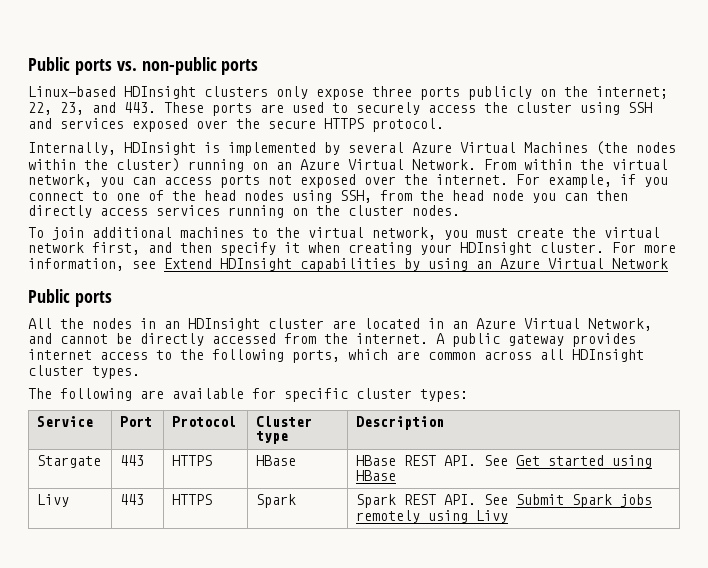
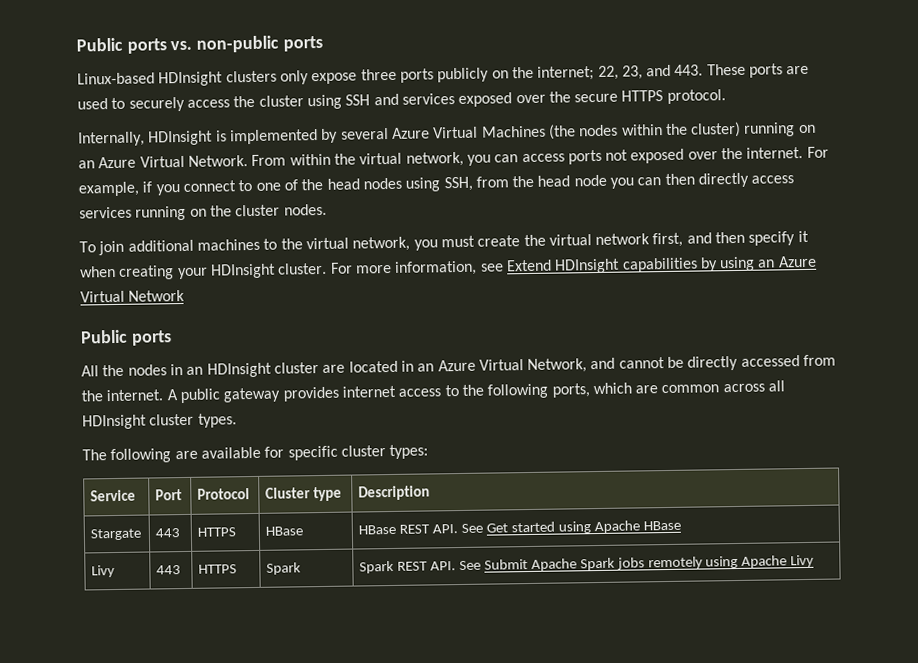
- Stargate | 443 | HTTPS | HBase | HBase REST API. See Get started using HBase
+ Stargate | 443 | HTTPS | HBase | HBase REST API. See Get started using Apache HBase
- Livy | 443 | HTTPS | Spark | Spark REST API. See Submit Spark jobs remotely using Livy
+ Livy | 443 | HTTPS | Spark | Spark REST API. See Submit Apache Spark jobs remotely using Apache Livy

